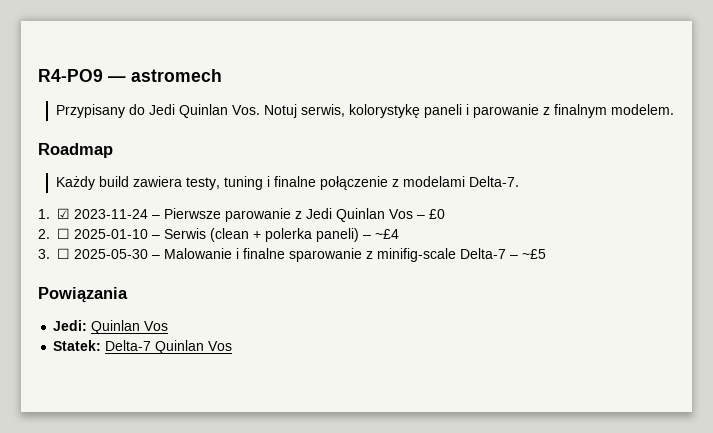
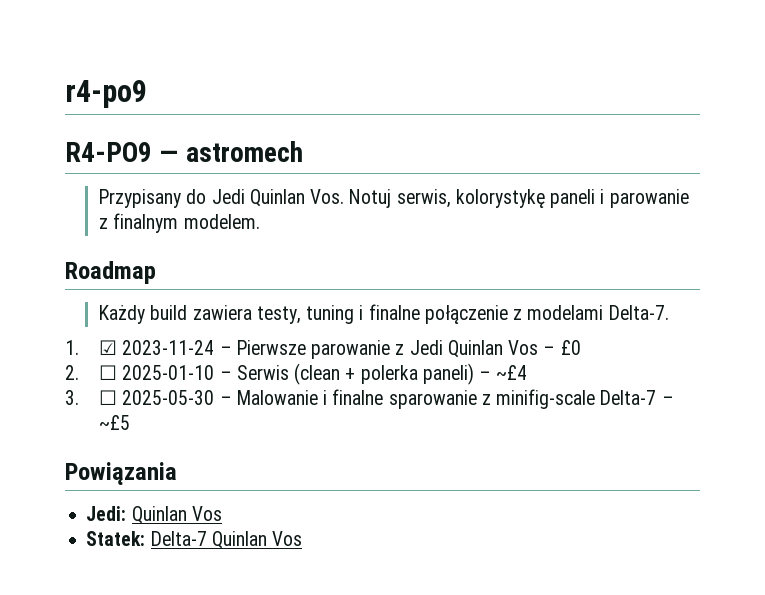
+ r4-po9

